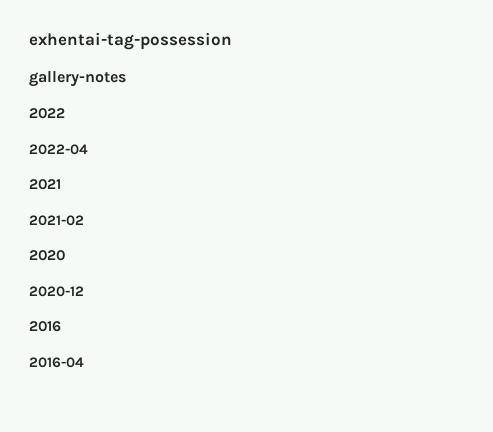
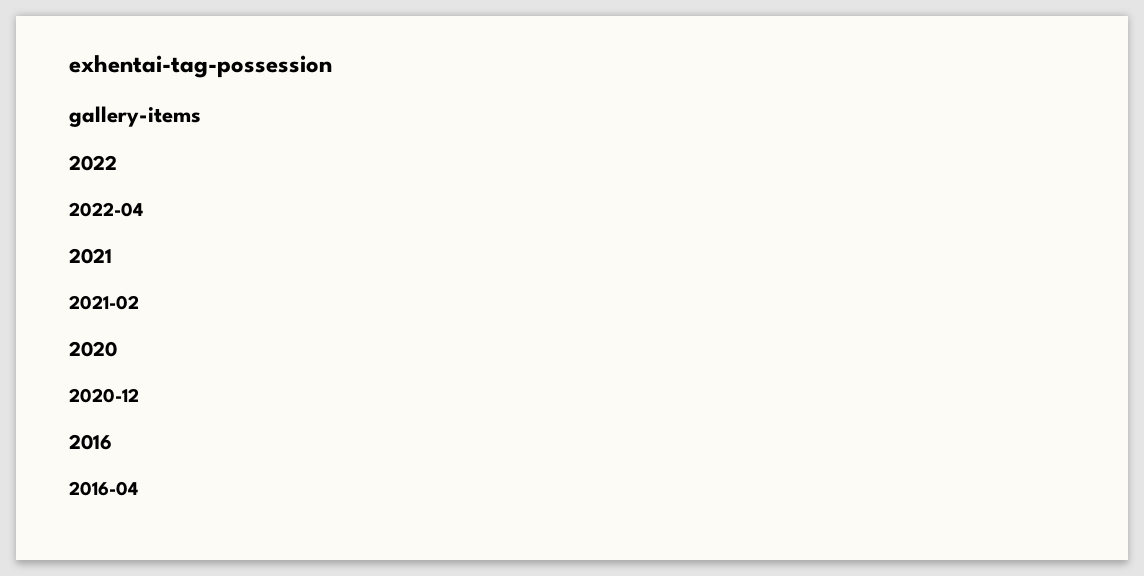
- gallery-notes
+ gallery-items

